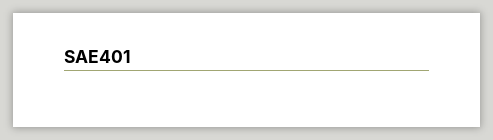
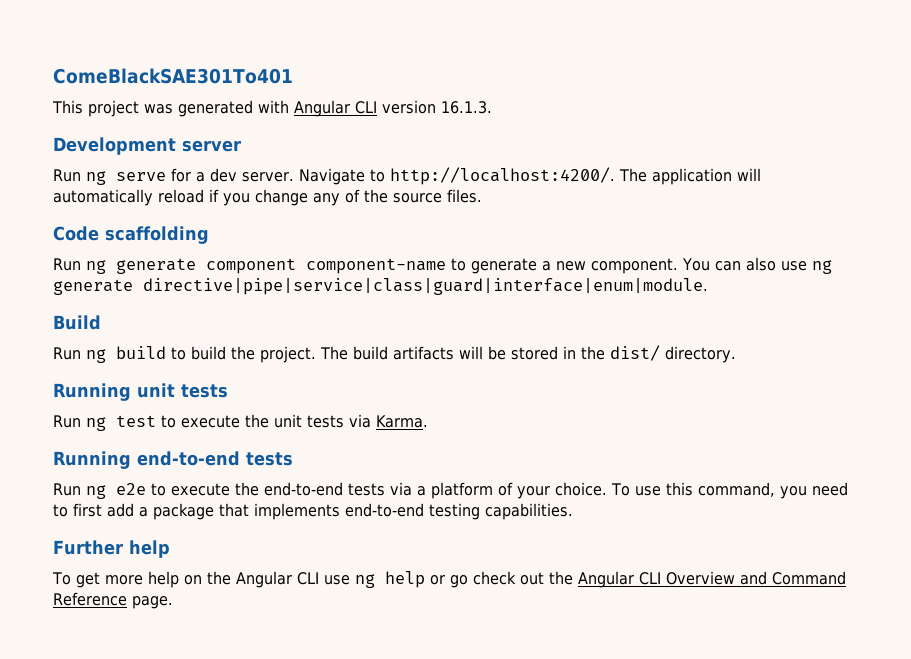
- SAE401
+ ComeBlackSAE301To401
+ This project was generated with Angular CLI version 16.1.3.
+ Development server
+ Run ng serve for a dev server. Navigate to http://localhost:4200/. The application will automatically reload if you change any of the source files.
+ Code scaffolding
+ Run ng generate component component-name to generate a new component. You can also use ng generate directive|pipe|service|class|guard|interface|enum|module.
+ Build
+ Run ng build to build the project. The build artifacts will be stored in the dist/ directory.
+ Running unit tests
+ Run ng test to execute the unit tests via Karma.
+ Running end-to-end tests
+ Run ng e2e to execute the end-to-end tests via a platform of your choice. To use this command, you need to first add a package that implements end-to-end testing capabilities.
+ Further help
+ To get more help on the Angular CLI use ng help or go check out the Angular CLI Overview and Command Reference page.

